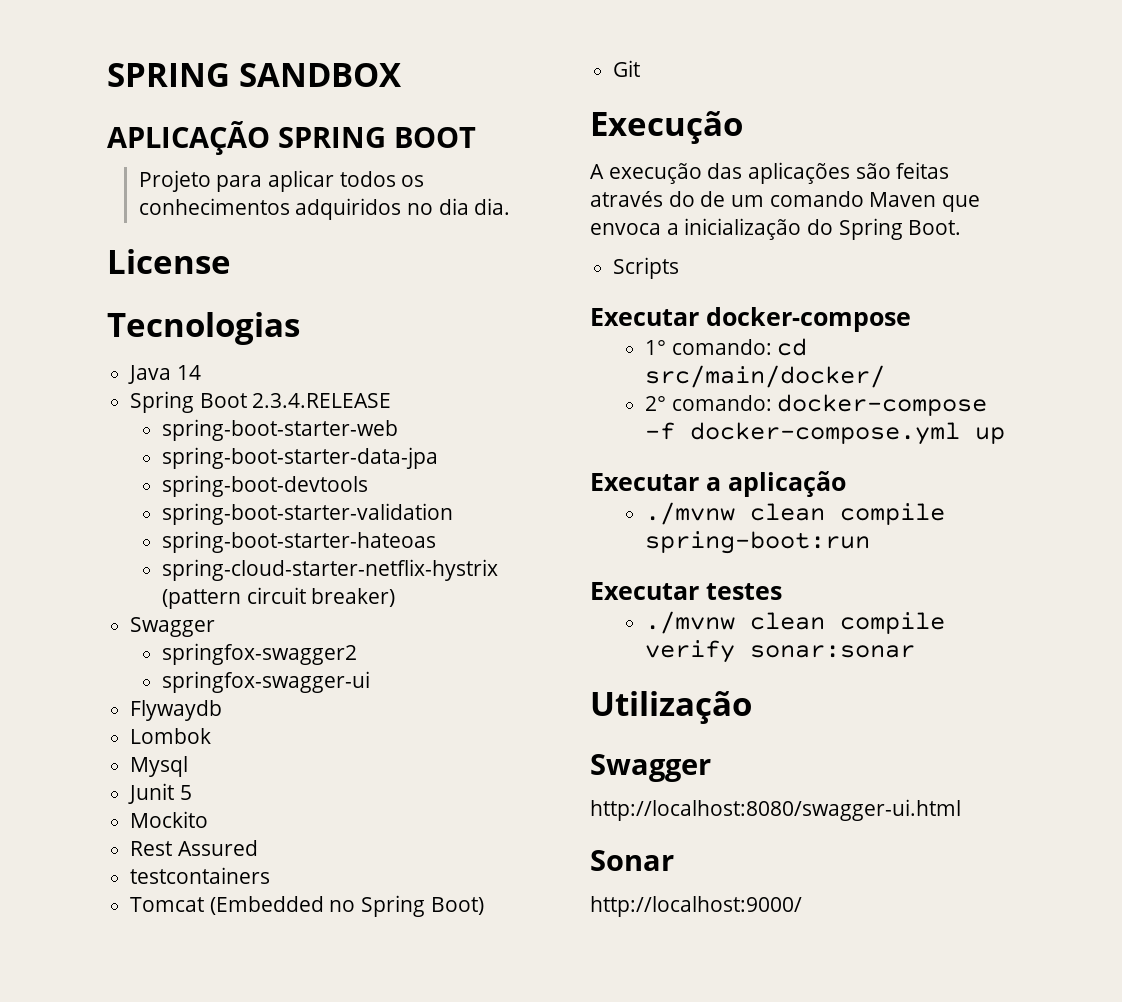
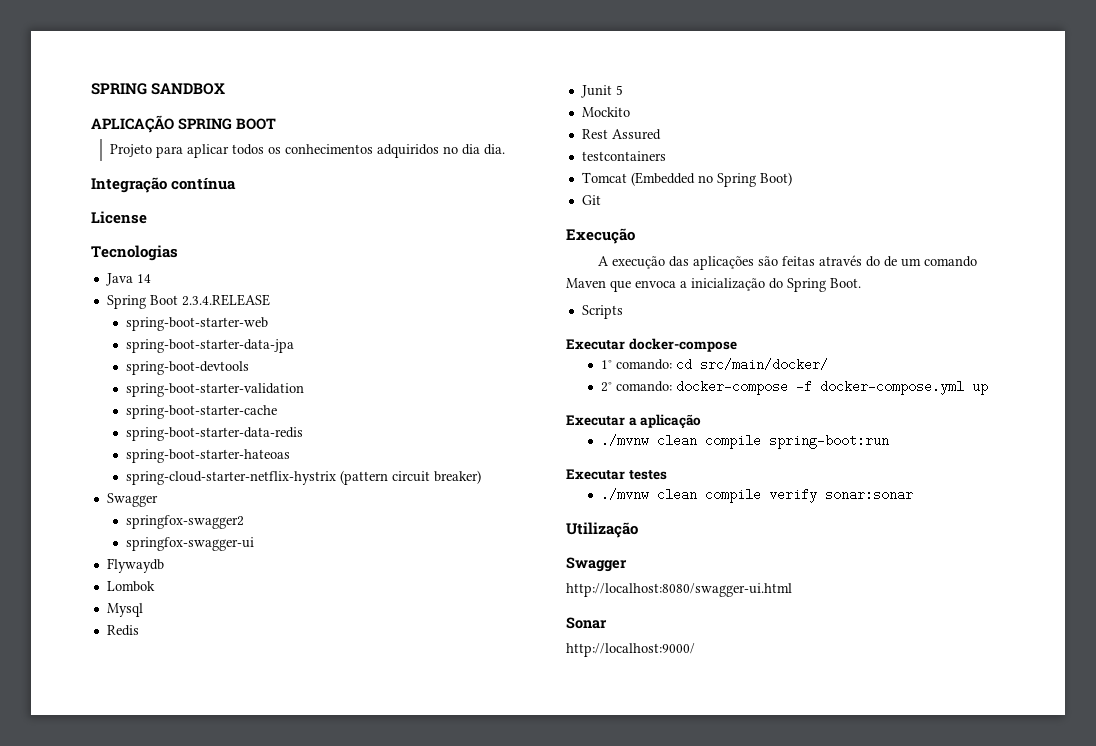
+ Integração contínua
+ spring-boot-starter-cache
+ spring-boot-starter-data-redis
+ Redis

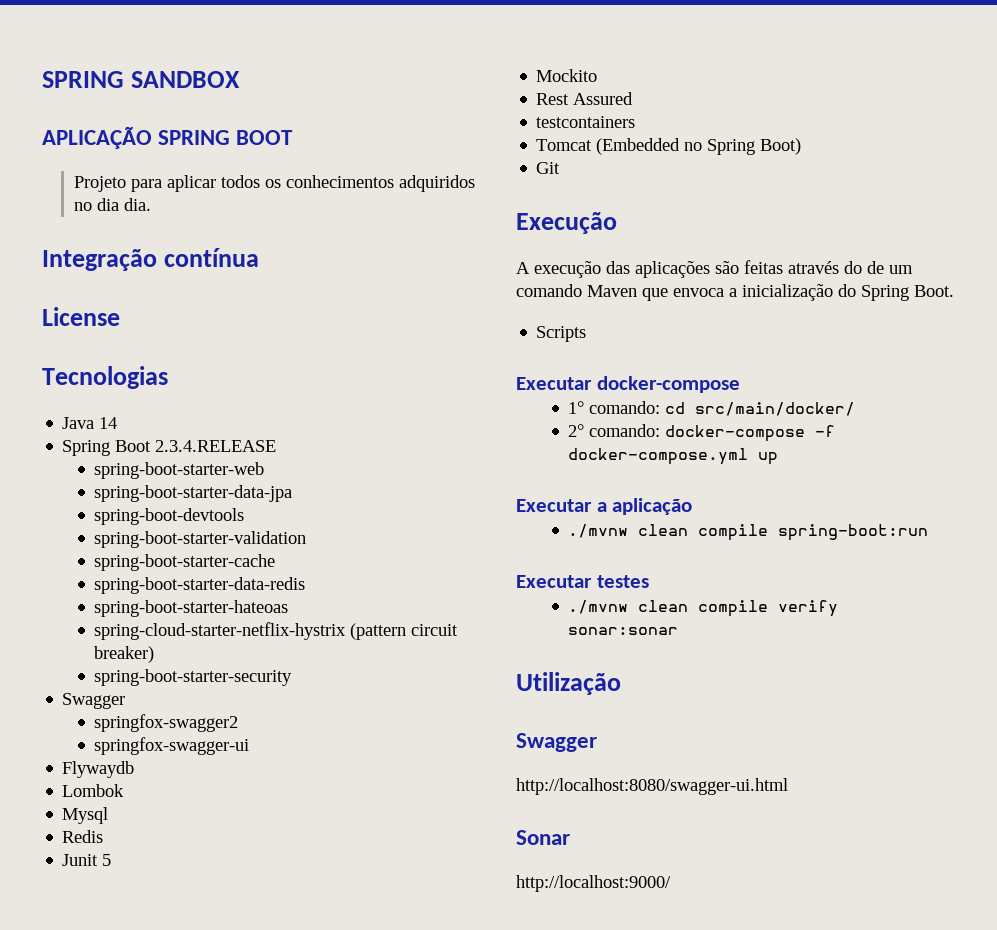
+ spring-boot-starter-security

